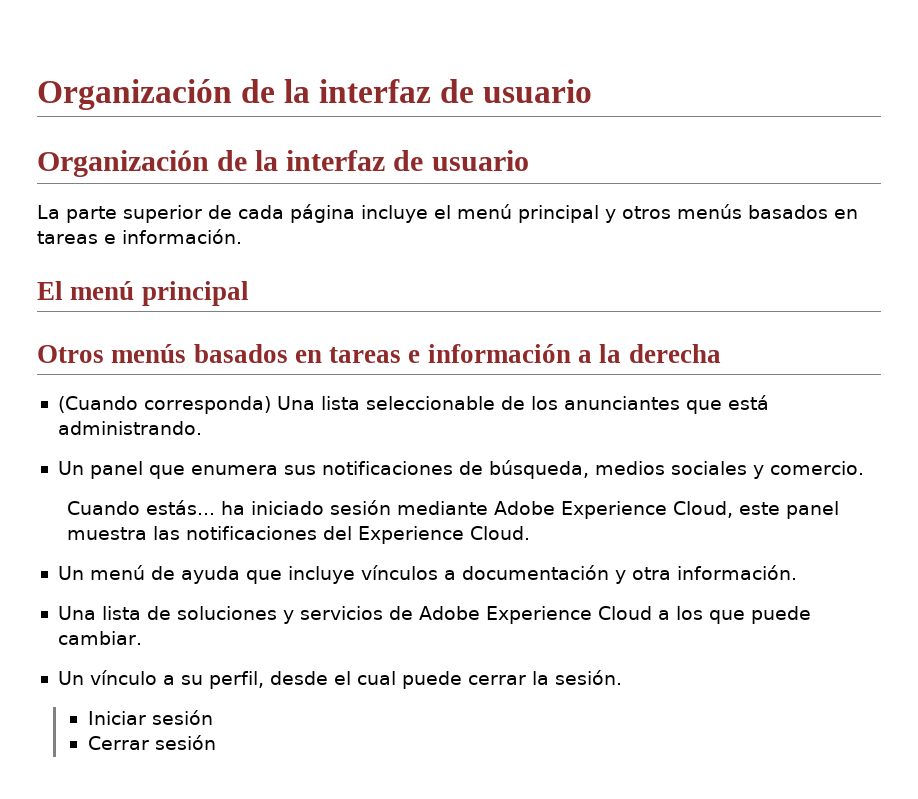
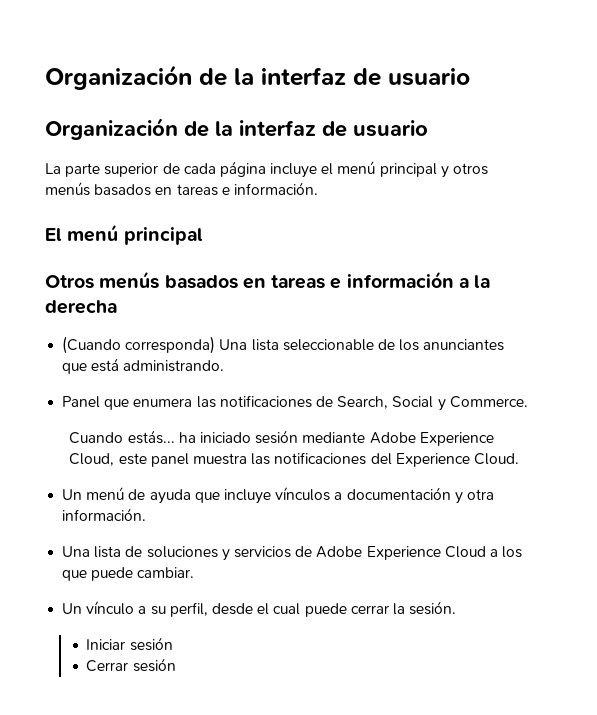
- Un panel que enumera sus notificaciones de búsqueda, medios sociales y comercio.
+ Panel que enumera las notificaciones de Search, Social y Commerce.

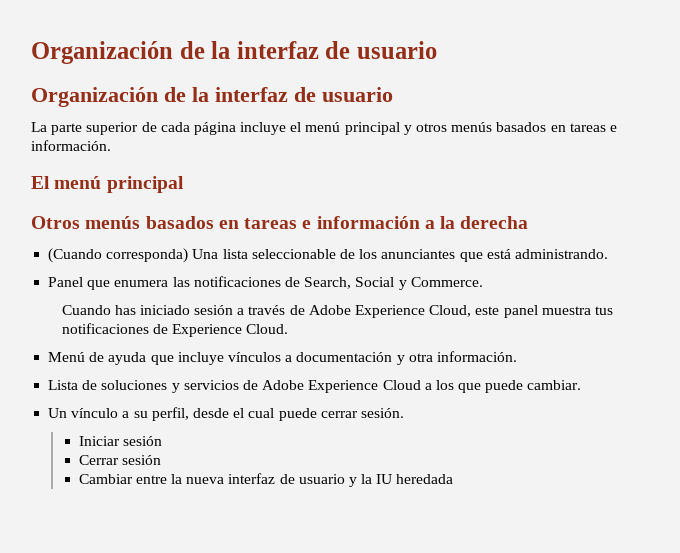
- Cuando estás... ha iniciado sesión mediante Adobe Experience Cloud, este panel muestra las notificaciones del Experience Cloud.
+ Cuando has iniciado sesión a través de Adobe Experience Cloud, este panel muestra tus notificaciones de Experience Cloud.
- Un menú de ayuda que incluye vínculos a documentación y otra información.
+ Menú de ayuda que incluye vínculos a documentación y otra información.
- Una lista de soluciones y servicios de Adobe Experience Cloud a los que puede cambiar.
+ Lista de soluciones y servicios de Adobe Experience Cloud a los que puede cambiar.
- Un vínculo a su perfil, desde el cual puede cerrar la sesión.
+ Un vínculo a su perfil, desde el cual puede cerrar sesión.
+ Cambiar entre la nueva interfaz de usuario y la IU heredada

